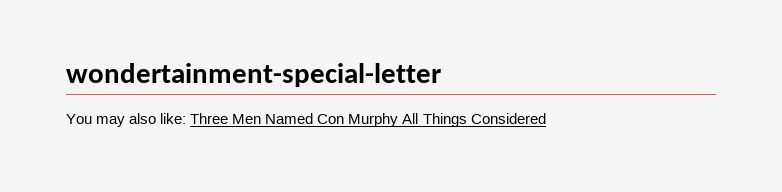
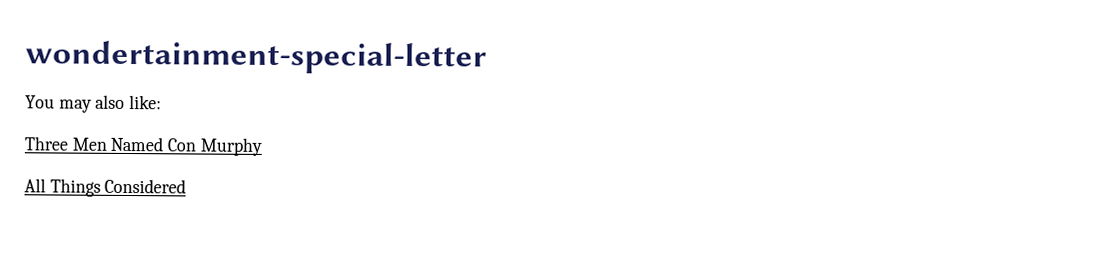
- You may also like: Three Men Named Con Murphy All Things Considered
+ You may also like:
+ Three Men Named Con Murphy
+ All Things Considered

